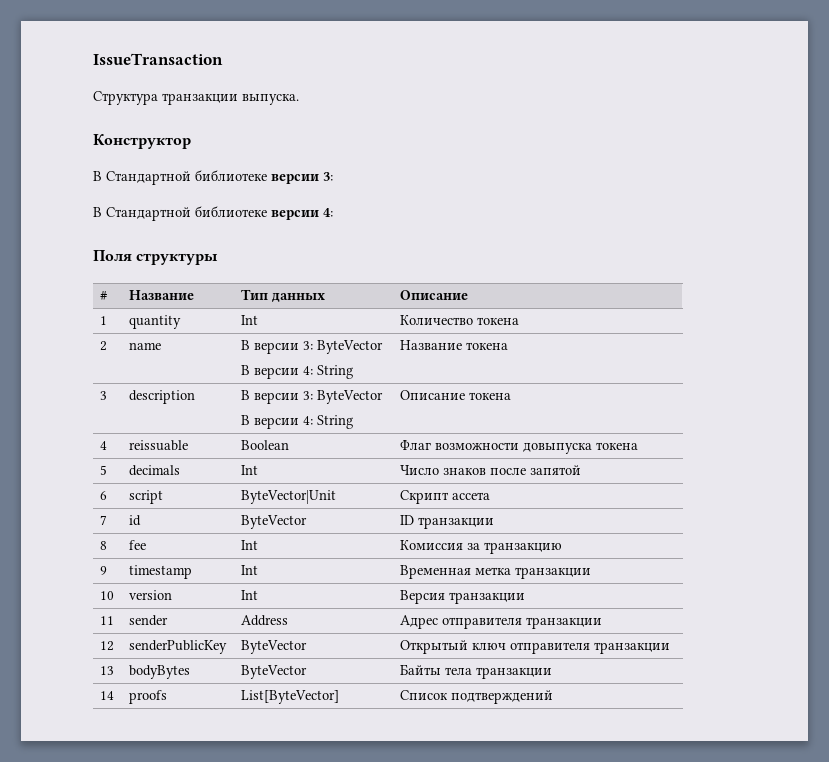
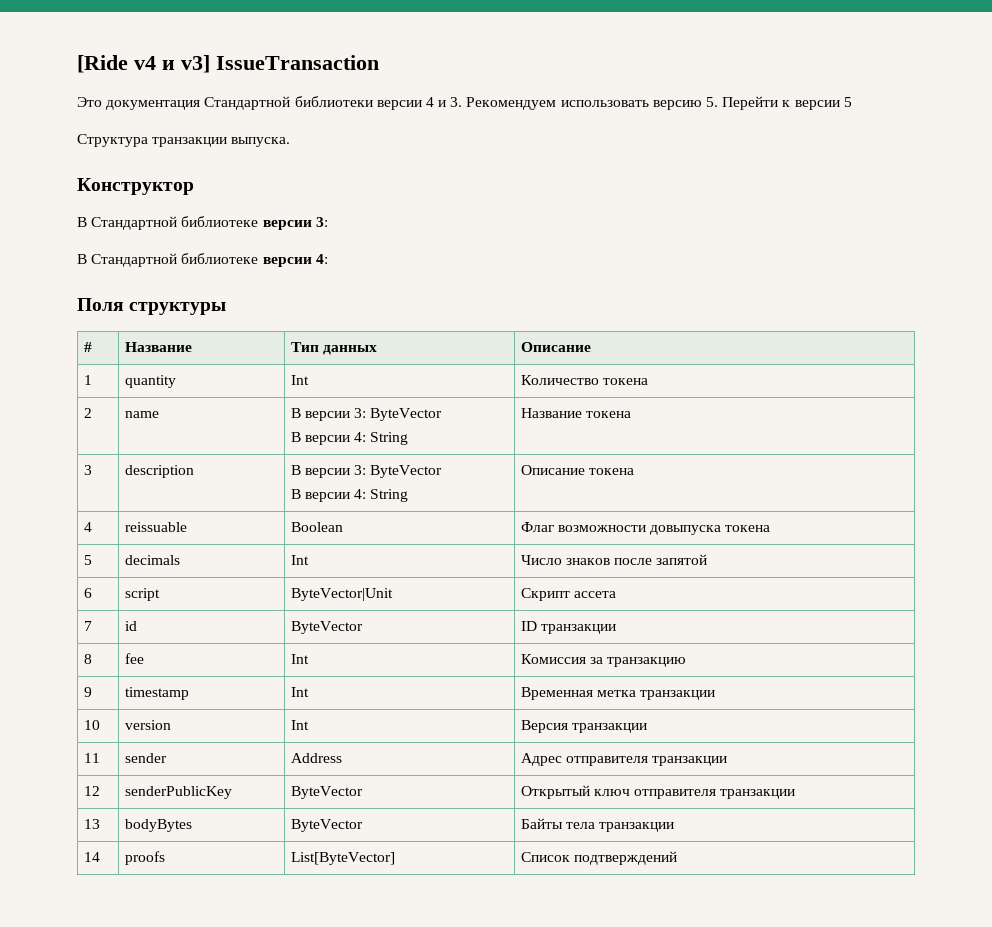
- IssueTransaction
+ [Ride v4 и v3] IssueTransaction
+ Это документация Стандартной библиотеки версии 4 и 3. Рекомендуем использовать версию 5. Перейти к версии 5

